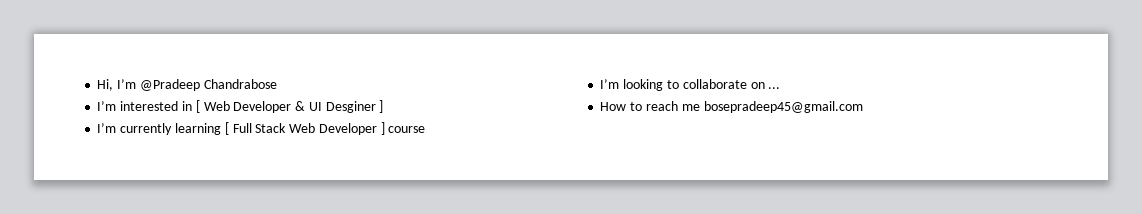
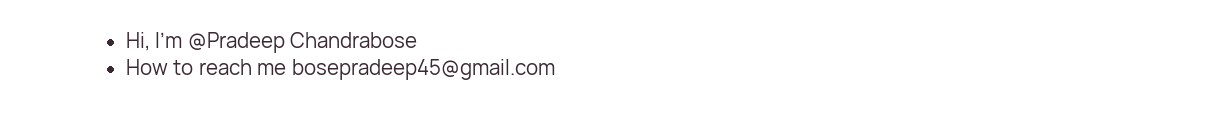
- I’m interested in [ Web Developer & UI Desginer ]
- I’m currently learning [ Full Stack Web Developer ] course
- I’m looking to collaborate on ...

